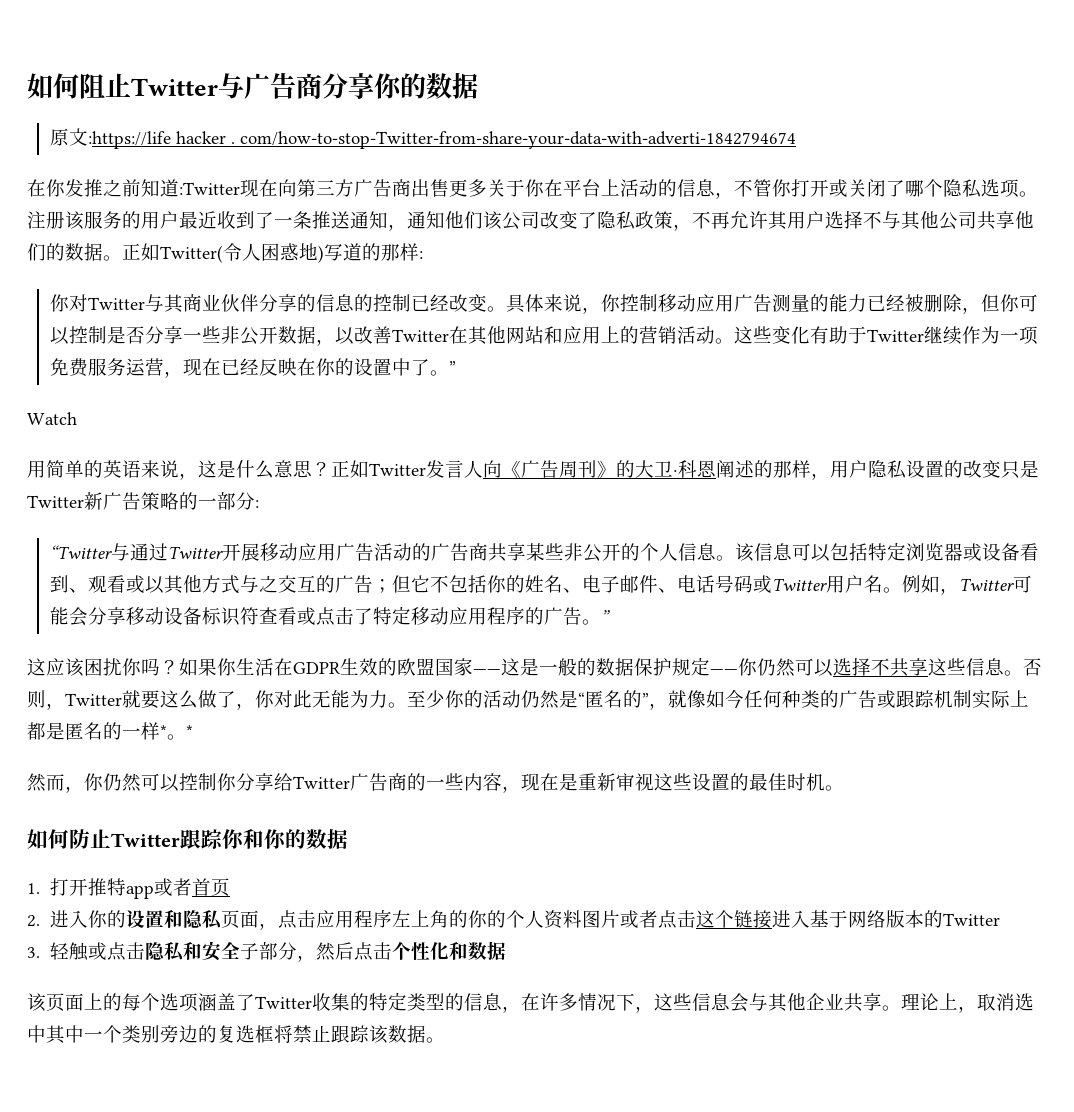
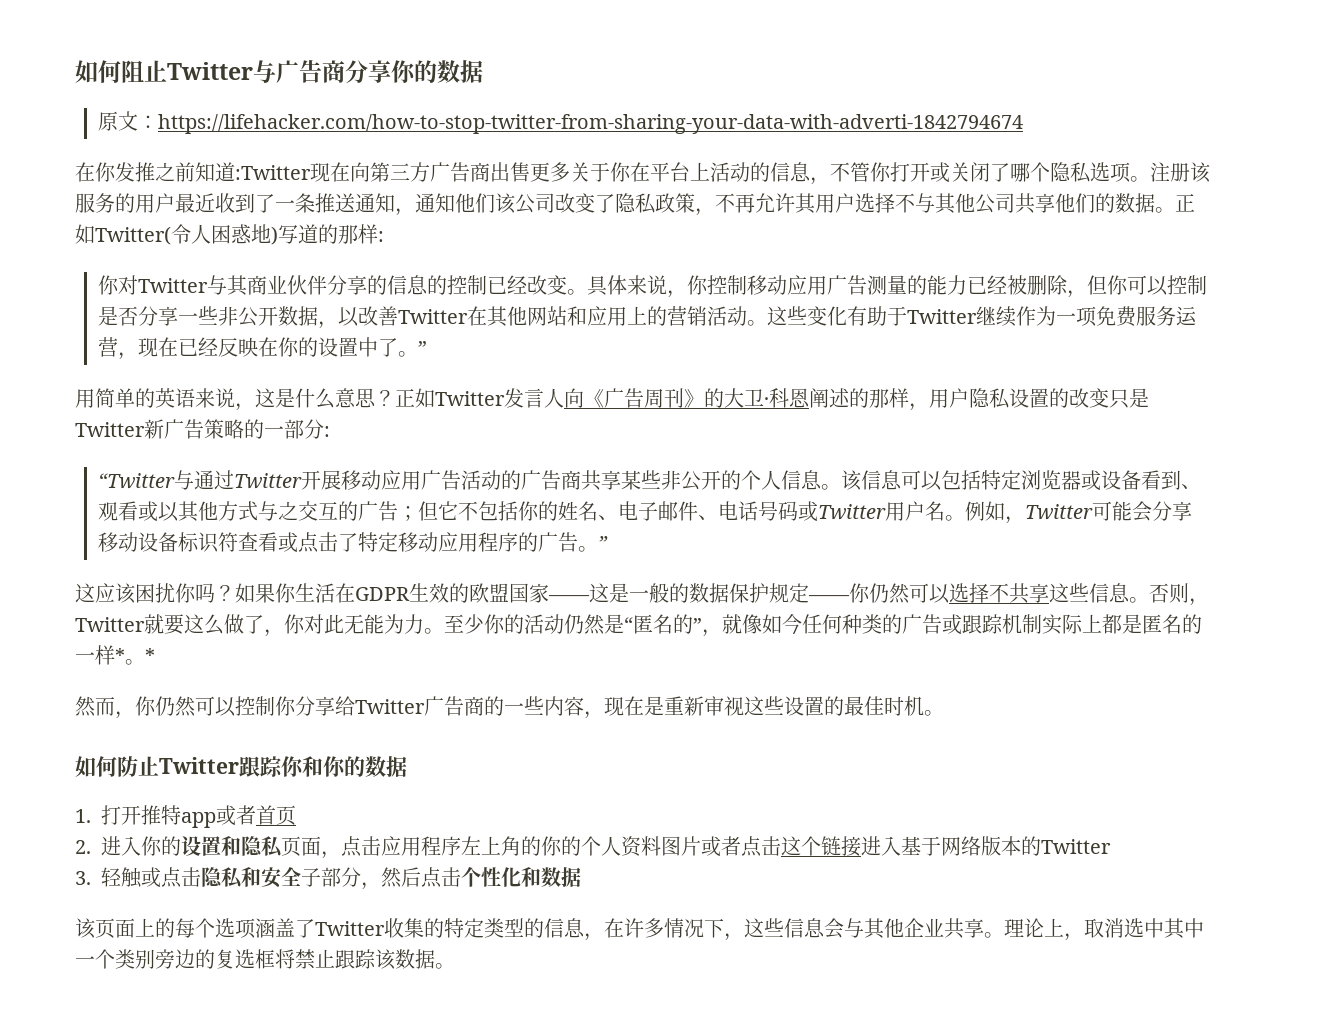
- 原文:https://life hacker . com/how-to-stop-Twitter-from-share-your-data-with-adverti-1842794674
+ 原文：https://lifehacker.com/how-to-stop-twitter-from-sharing-your-data-with-adverti-1842794674
- Watch

